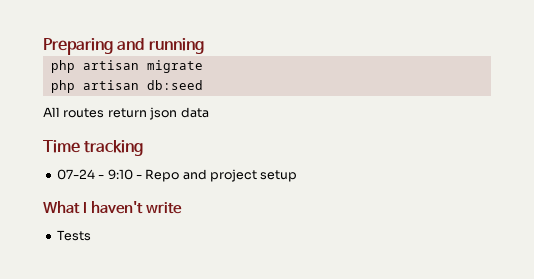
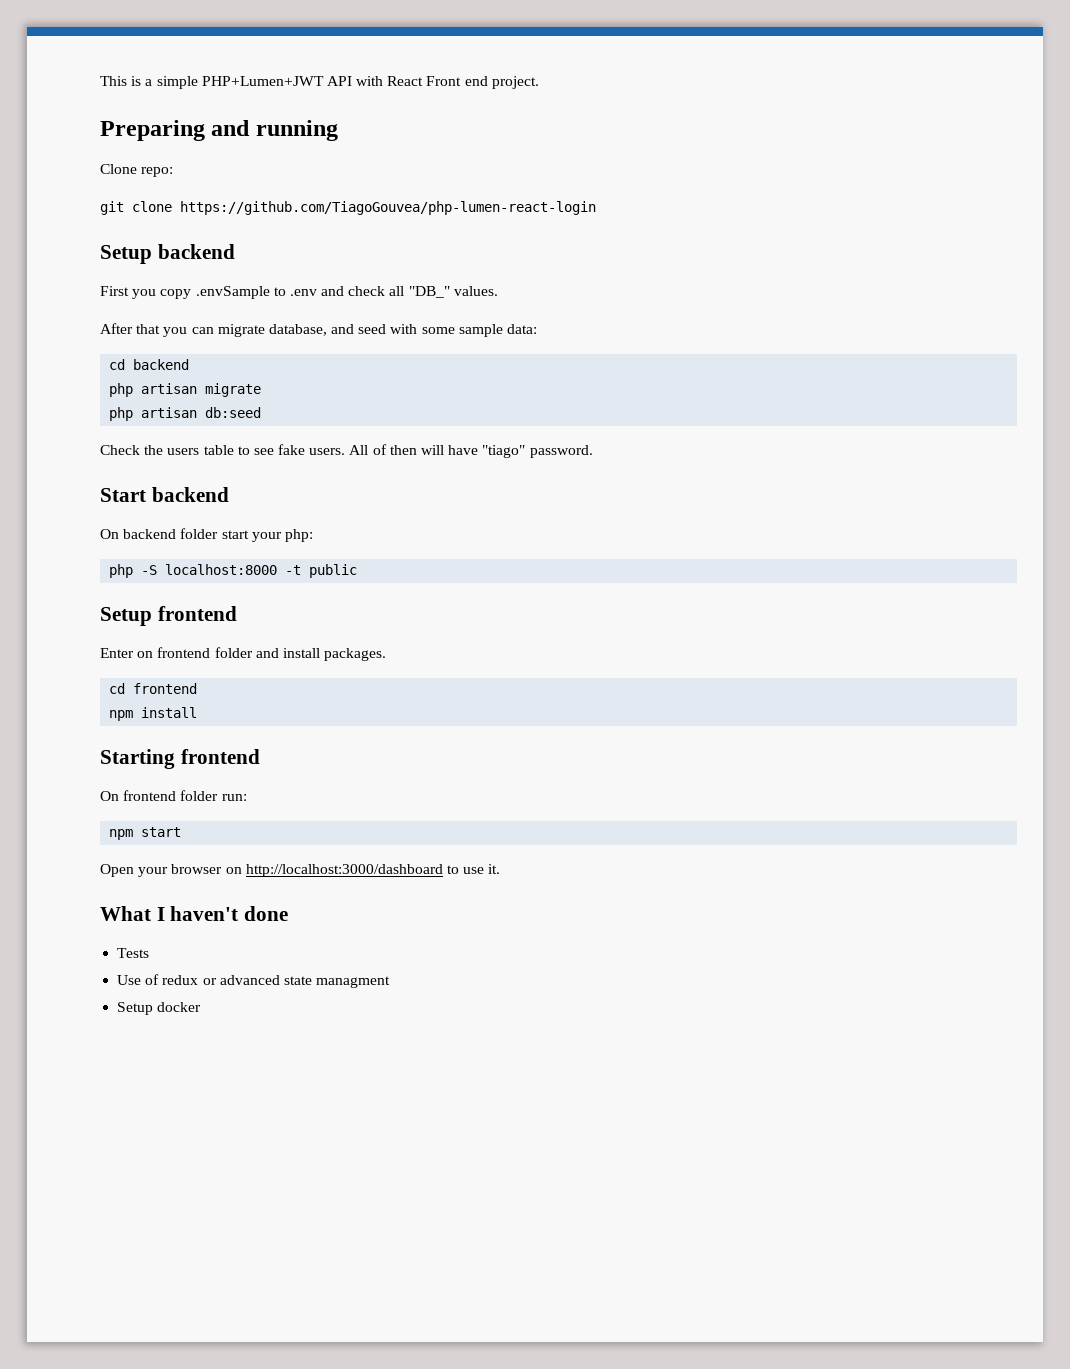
+ This is a simple PHP+Lumen+JWT API with React Front end project.
  Preparing and running
+ Clone repo:
+ git clone https://github.com/TiagoGouvea/php-lumen-react-login
+ Setup backend
+ First you copy .envSample to .env and check all "DB_" values.
+ After that you can migrate database, and seed with some sample data:
+ cd backend
- All routes return json data
- Time tracking
- 07-24 - 9:10 - Repo and project setup
+ Check the users table to see fake users. All of then will have "tiago" password.
+ Start backend
+ On backend folder start your php:
+ php -S localhost:8000 -t public
+ Setup frontend
+ Enter on frontend folder and install packages.
+ cd frontend
+ npm install
+ Starting frontend
+ On frontend folder run:
+ npm start
+ Open your browser on http://localhost:3000/dashboard to use it.
- What I haven't write
+ What I haven't done
+ Use of redux or advanced state managment
+ Setup docker

